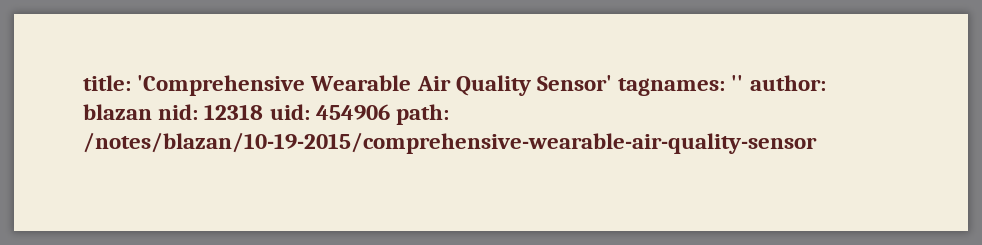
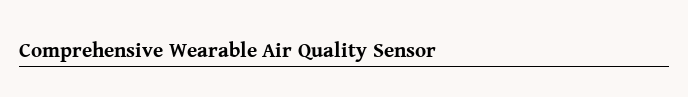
- title: 'Comprehensive Wearable Air Quality Sensor' tagnames: '' author: blazan nid: 12318 uid: 454906 path: /notes/blazan/10-19-2015/comprehensive-wearable-air-quality-sensor
+ Comprehensive Wearable Air Quality Sensor

